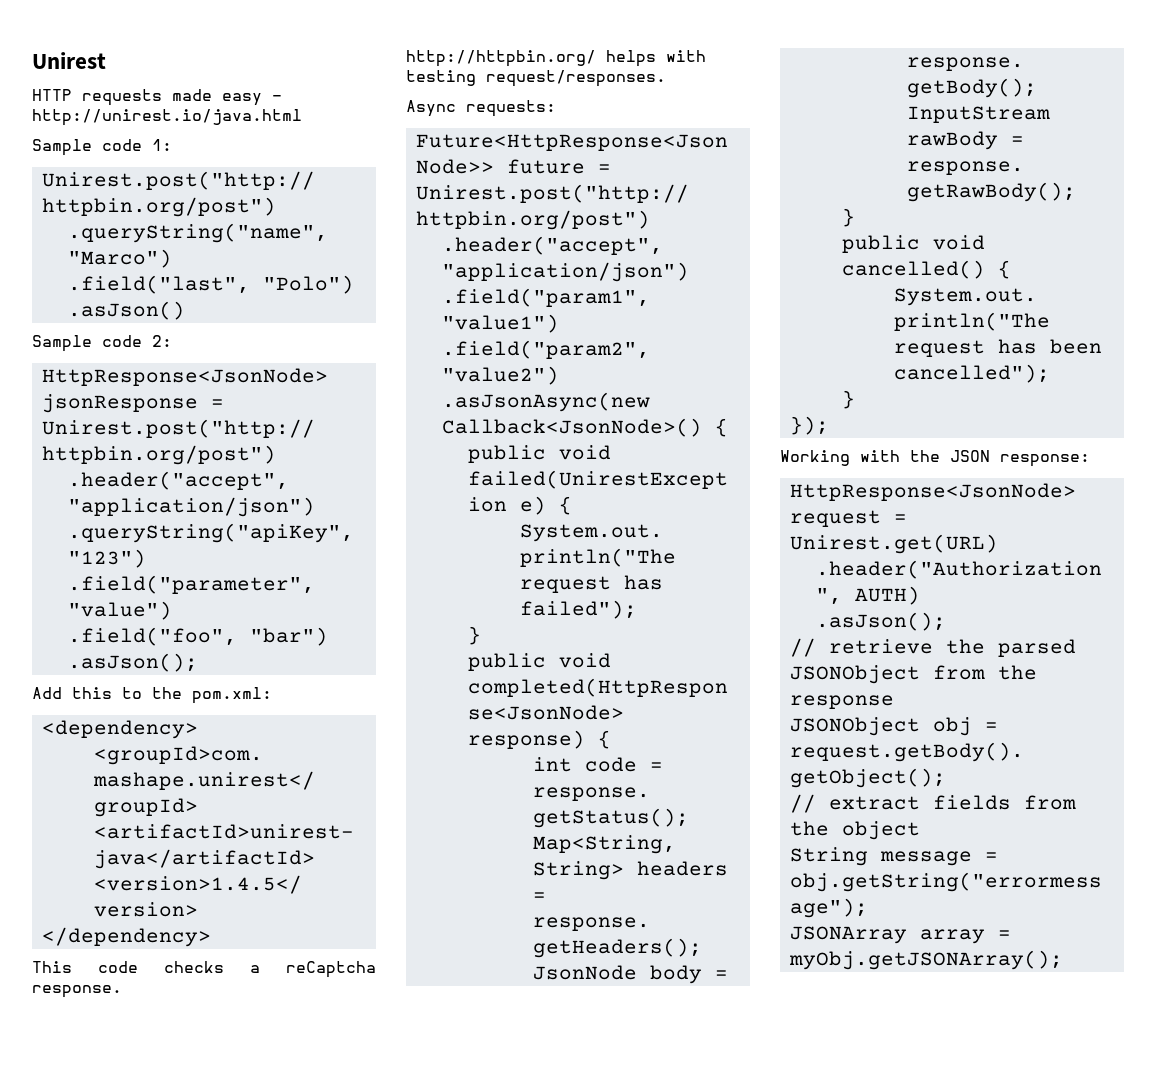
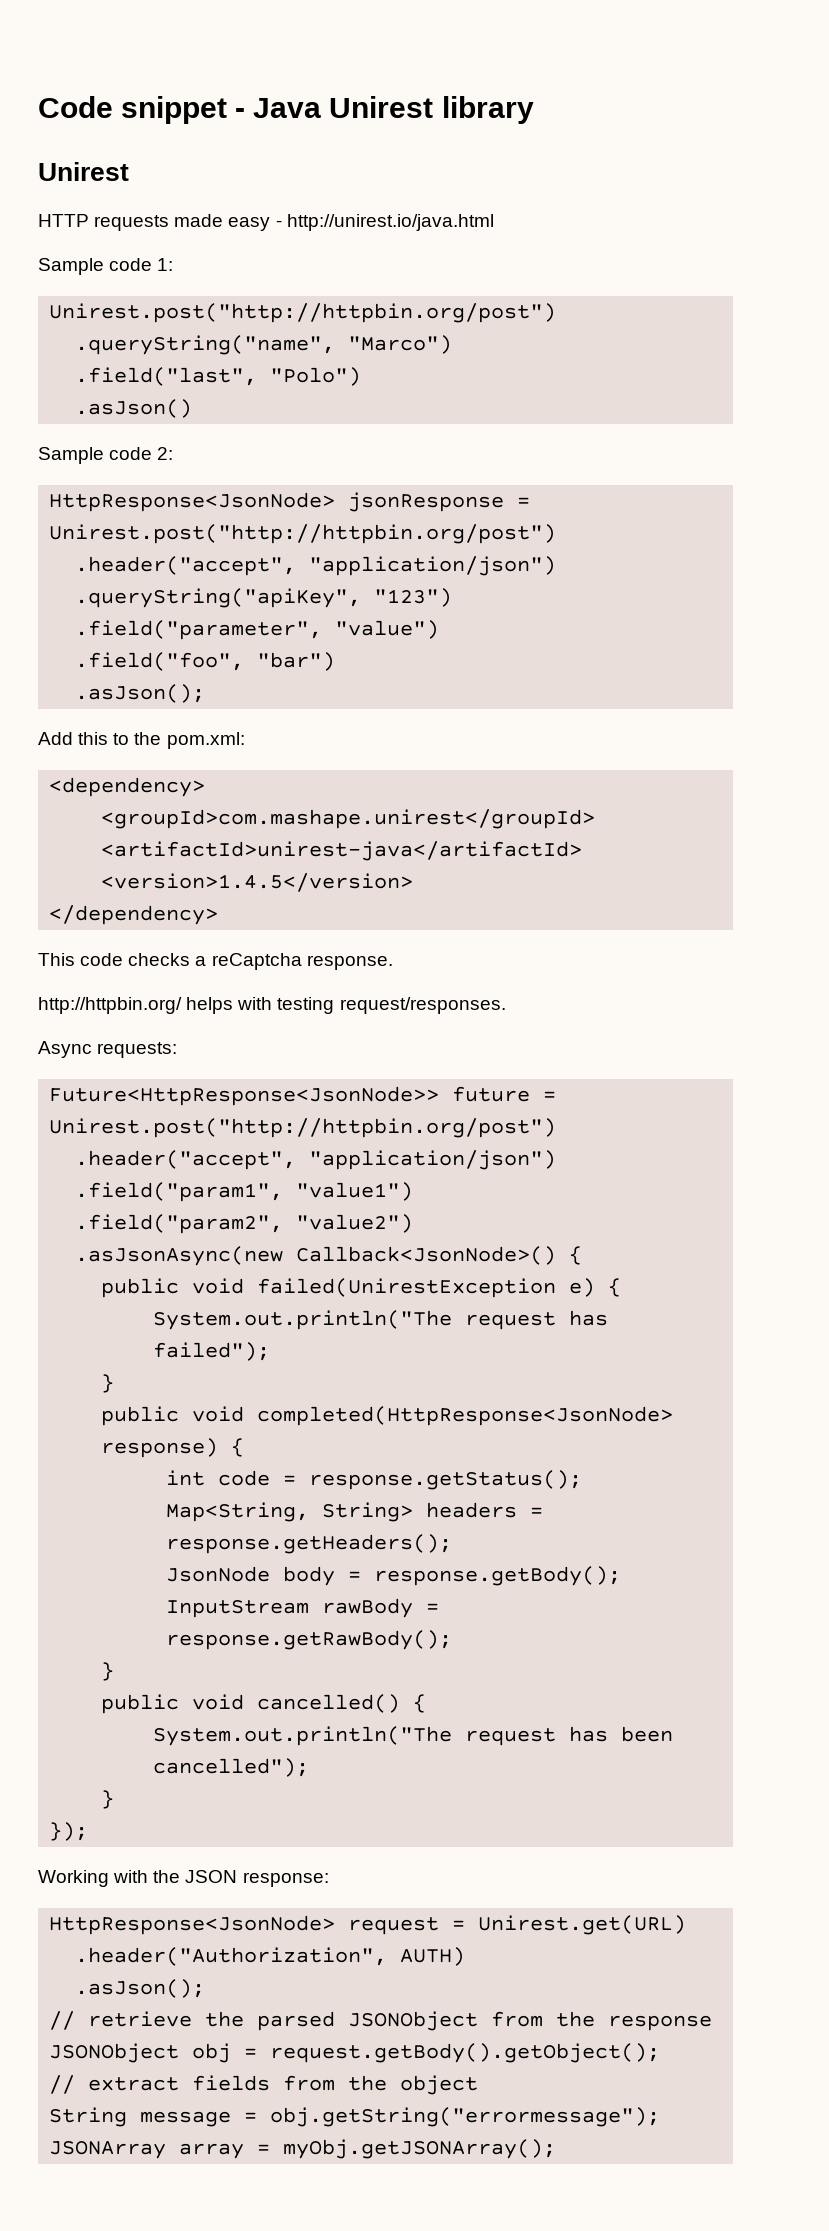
+ Code snippet - Java Unirest library

